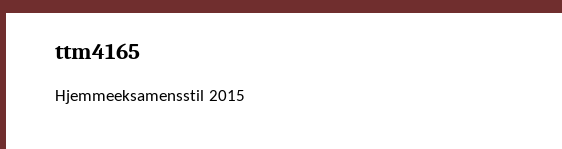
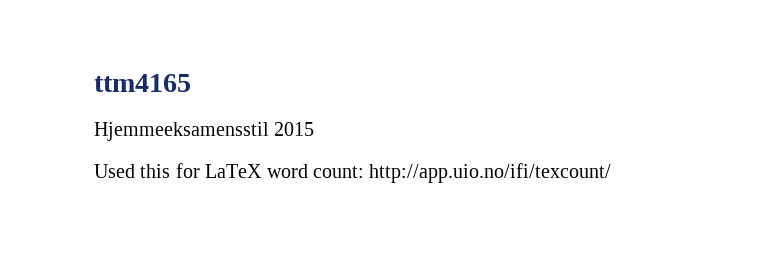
+ Used this for LaTeX word count: http://app.uio.no/ifi/texcount/

